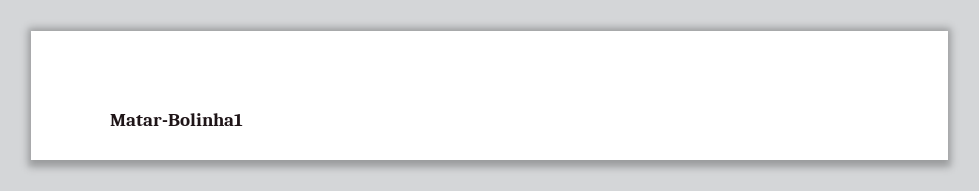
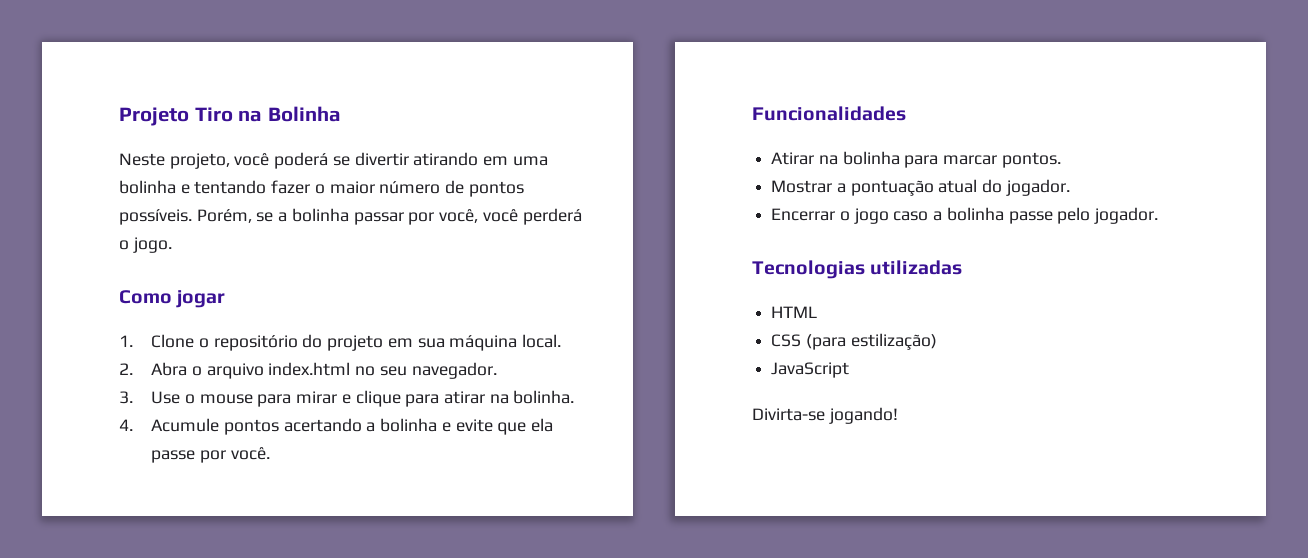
- Matar-Bolinha1
+ Projeto Tiro na Bolinha
+ Neste projeto, você poderá se divertir atirando em uma bolinha e tentando fazer o maior número de pontos possíveis. Porém, se a bolinha passar por você, você perderá o jogo.
+ Como jogar
+ 1. Clone o repositório do projeto em sua máquina local.
+ 2. Abra o arquivo index.html no seu navegador.
+ 3. Use o mouse para mirar e clique para atirar na bolinha.
+ 4. Acumule pontos acertando a bolinha e evite que ela passe por você.
+ Funcionalidades
+ Atirar na bolinha para marcar pontos.
+ Mostrar a pontuação atual do jogador.
+ Encerrar o jogo caso a bolinha passe pelo jogador.
+ Tecnologias utilizadas
+ HTML
+ CSS (para estilização)
+ JavaScript
+ Divirta-se jogando!

